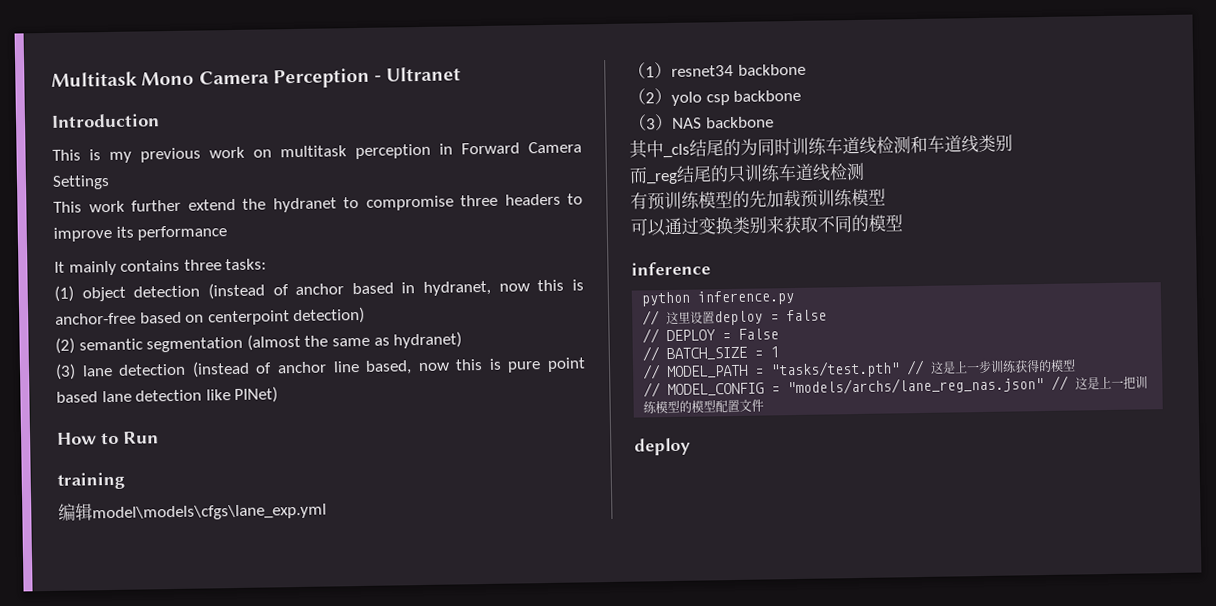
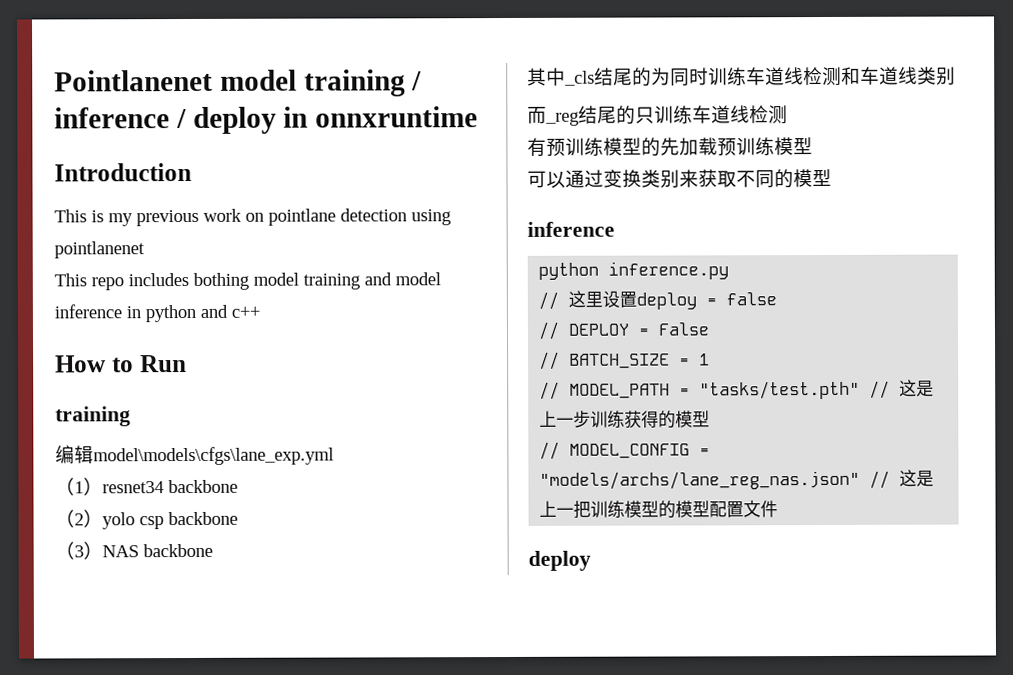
- Multitask Mono Camera Perception - Ultranet
+ Pointlanenet model training / inference / deploy in onnxruntime
- This is my previous work on multitask perception in Forward Camera Settings
- This work further extend the hydranet to compromise three headers to improve its performance
- It mainly contains three tasks:
- (1) object detection (instead of anchor based in hydranet, now this is anchor-free based on centerpoint detection)
- (2) semantic segmentation (almost the same as hydranet)
- (3) lane detection (instead of anchor line based, now this is pure point based lane detection like PINet)
+ This is my previous work on pointlane detection using pointlanenet
+ This repo includes bothing model training and model inference in python and c++

